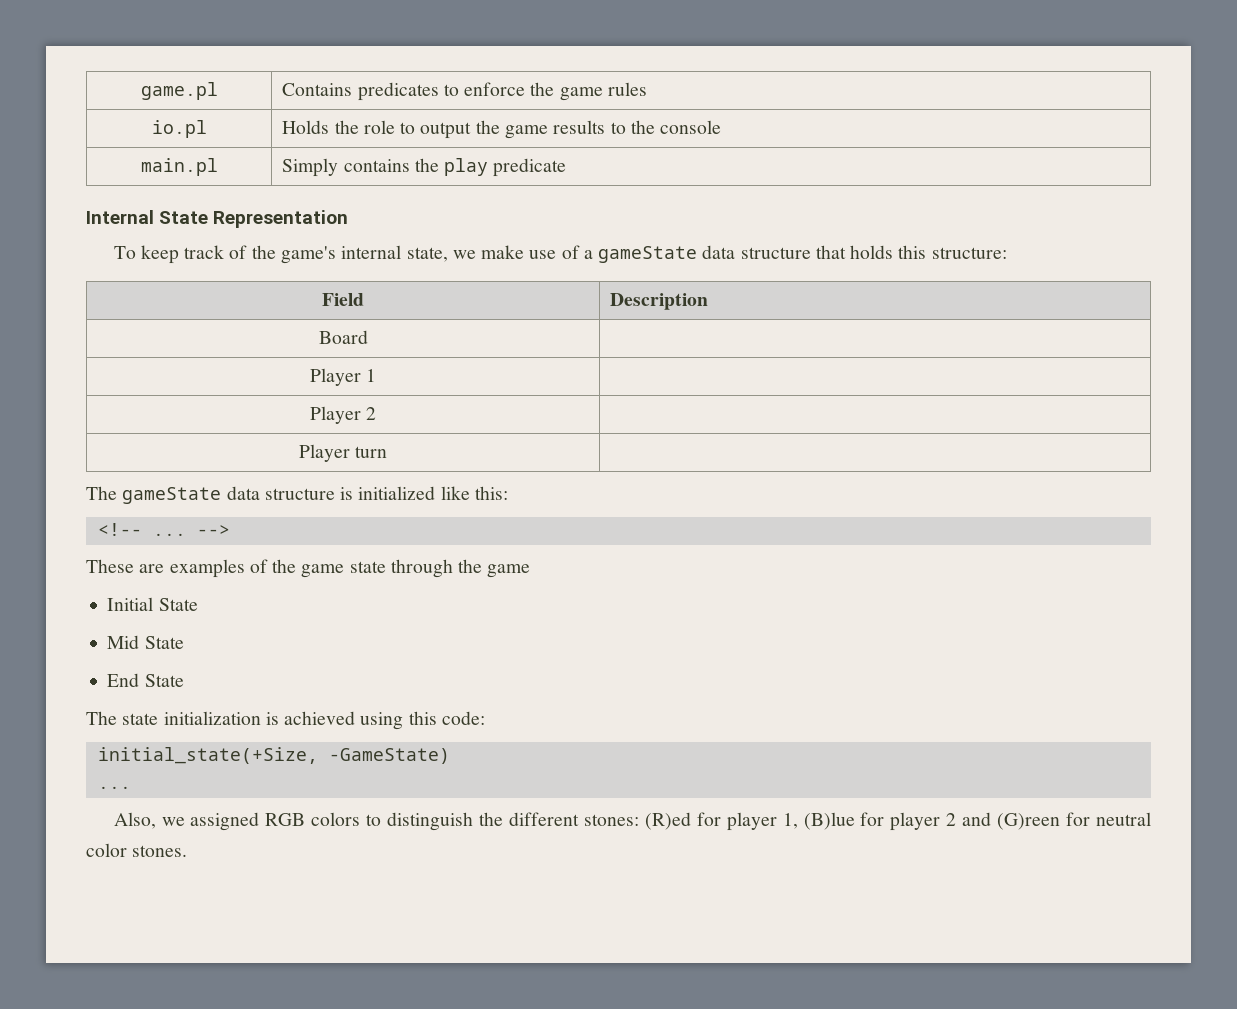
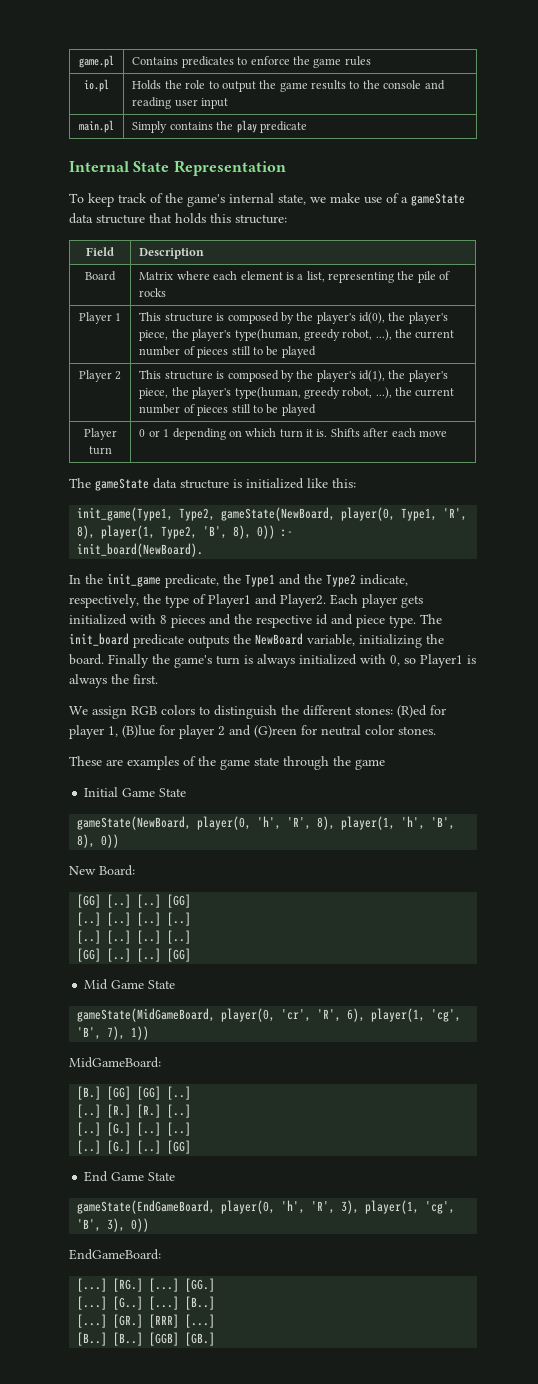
- io.pl | Holds the role to output the game results to the console
+ io.pl | Holds the role to output the game results to the console and reading user input
- Board |
- Player 1 |
- Player 2 |
- Player turn |
+ Board | Matrix where each element is a list, representing the pile of rocks
+ Player 1 | This structure is composed by the player's id(0), the player's piece, the player's type(human, greedy robot, ...), the current number of pieces still to be played
+ Player 2 | This structure is composed by the player's id(1), the player's piece, the player's type(human, greedy robot, ...), the current number of pieces still to be played
+ Player turn | 0 or 1 depending on which turn it is. Shifts after each move
- <!-- ... -->
- These are examples of the game state through the game
- Initial State
- Mid State
- End State
- The state initialization is achieved using this code:
- initial_state(+Size, -GameState)
- ...
- Also, we assigned RGB colors to distinguish the different stones: (R)ed for player 1, (B)lue for player 2 and (G)reen for neutral color stones.
+ init_game(Type1, Type2, gameState(NewBoard, player(0, Type1, 'R', 8), player(1, Type2, 'B', 8), 0)) :-
+ init_board(NewBoard).
+ In the init_game predicate, the Type1 and the Type2 indicate, respectively, the type of Player1 and Player2. Each player gets initialized with 8 pieces and the respective id and piece type. The init_board predicate outputs the NewBoard variable, initializing the board. Finally the game's turn is always initialized with 0, so Player1 is always the first.
+ We assign RGB colors to distinguish the different stones: (R)ed for player 1, (B)lue for player 2 and (G)reen for neutral color stones.
+ These are examples of the game state through the game
+ Initial Game State
+ gameState(NewBoard, player(0, 'h', 'R', 8), player(1, 'h', 'B', 8), 0))
+ New Board:
+ [GG] [..] [..] [GG]
+ [..] [..] [..] [..]
+ [..] [..] [..] [..]
+ [GG] [..] [..] [GG]
+ Mid Game State
+ gameState(MidGameBoard, player(0, 'cr', 'R', 6), player(1, 'cg', 'B', 7), 1))
+ MidGameBoard:
+ [B.] [GG] [GG] [..]
+ [..] [R.] [R.] [..]
+ [..] [G.] [..] [..]
+ [..] [G.] [..] [GG]
+ End Game State
+ gameState(EndGameBoard, player(0, 'h', 'R', 3), player(1, 'cg', 'B', 3), 0))
+ EndGameBoard:
+ [...] [RG.] [...] [GG.]
+ [...] [G..] [...] [B..]
+ [...] [GR.] [RRR] [...]
+ [B..] [B..] [GGB] [GB.]

